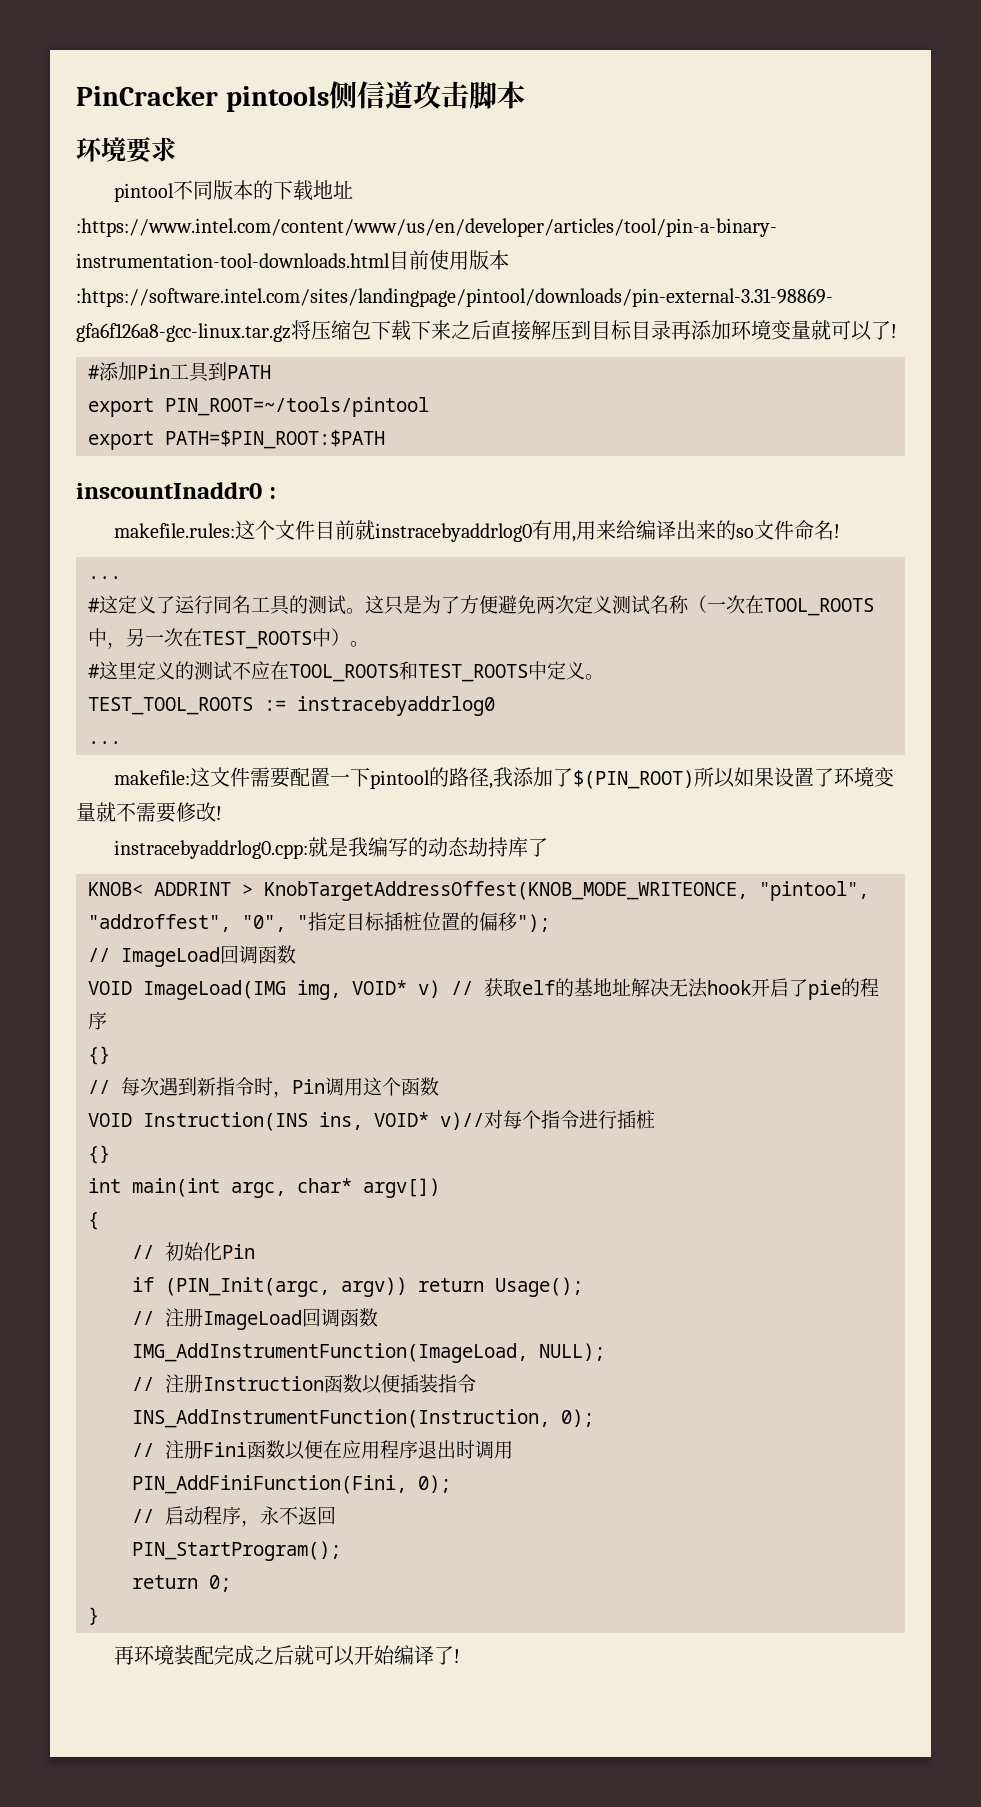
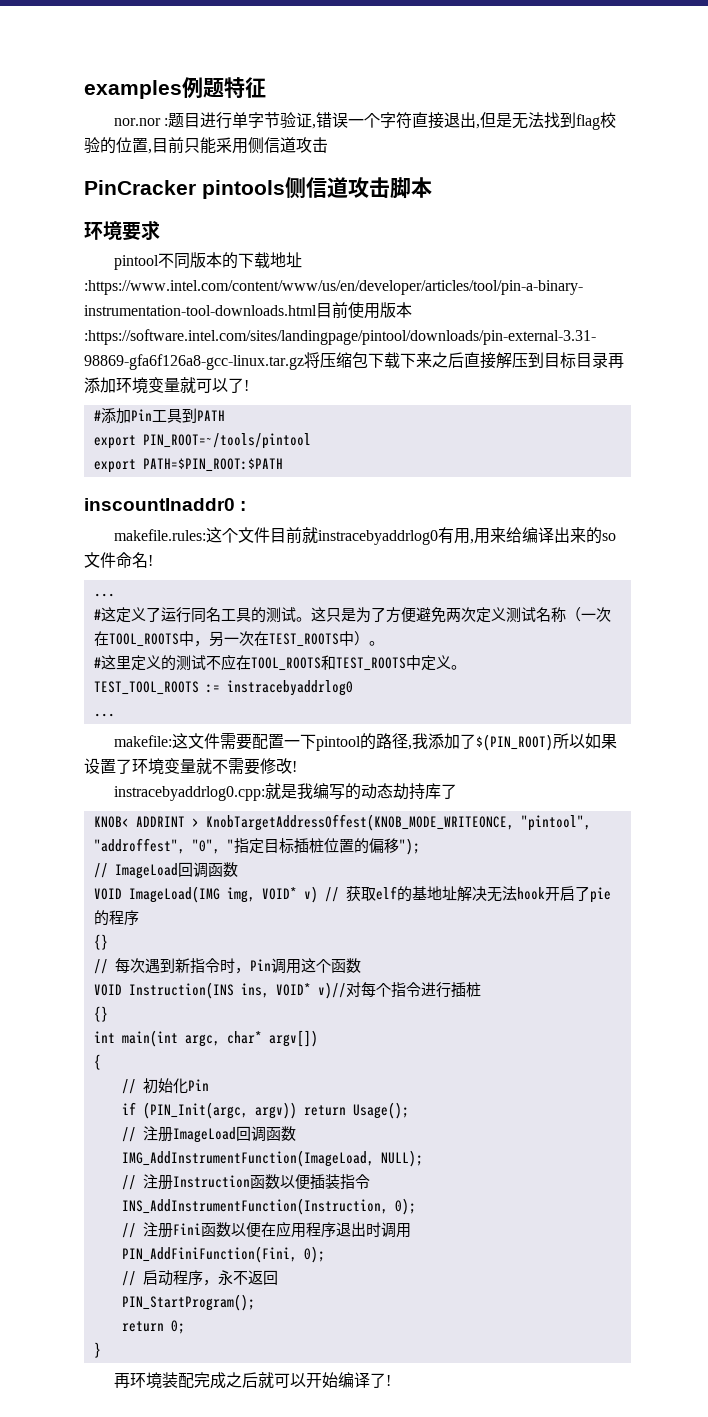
+ examples例题特征
+ nor.nor :题目进行单字节验证,错误一个字符直接退出,但是无法找到flag校验的位置,目前只能采用侧信道攻击

